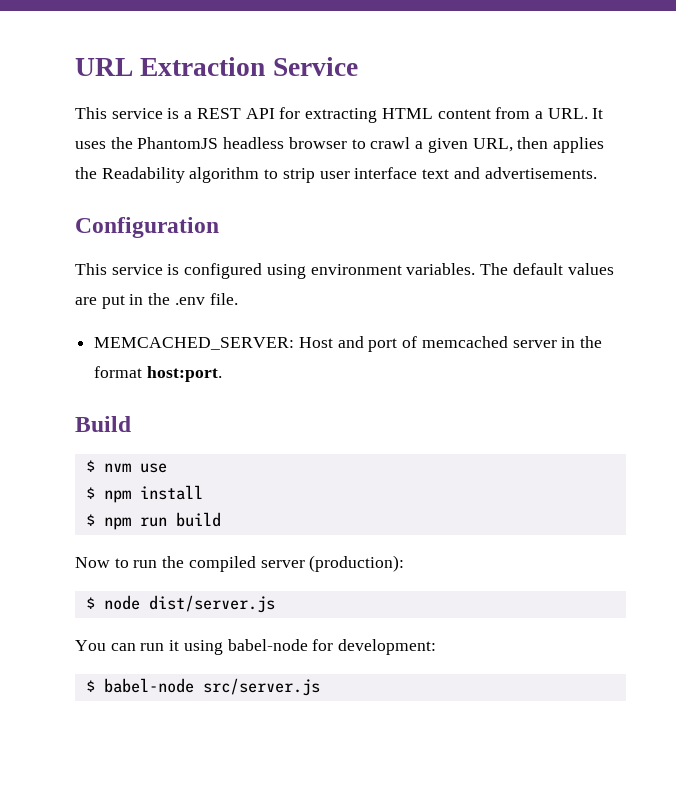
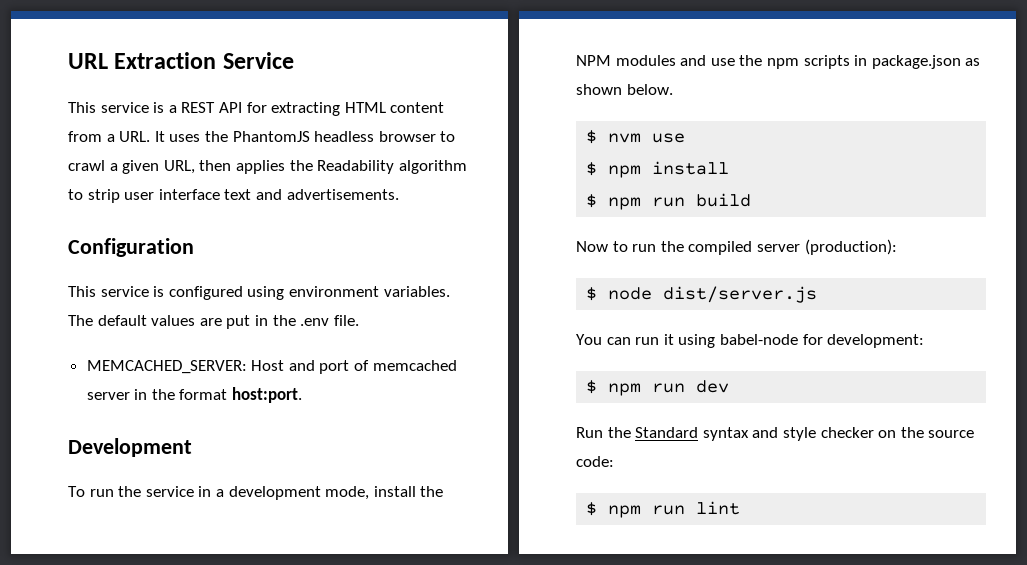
- Build
+ Development
+ To run the service in a development mode, install the NPM modules and use the npm scripts in package.json as shown below.
- $ babel-node src/server.js
+ $ npm run dev
+ Run the Standard syntax and style checker on the source code:
+ $ npm run lint

